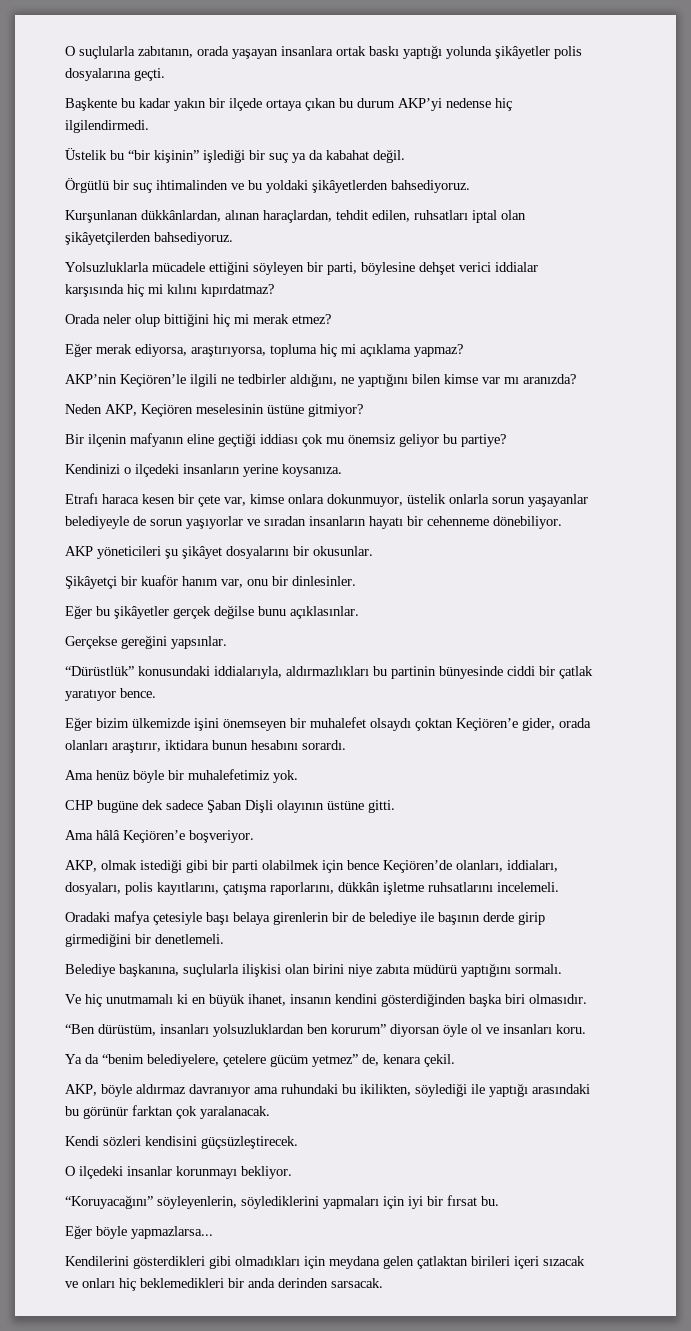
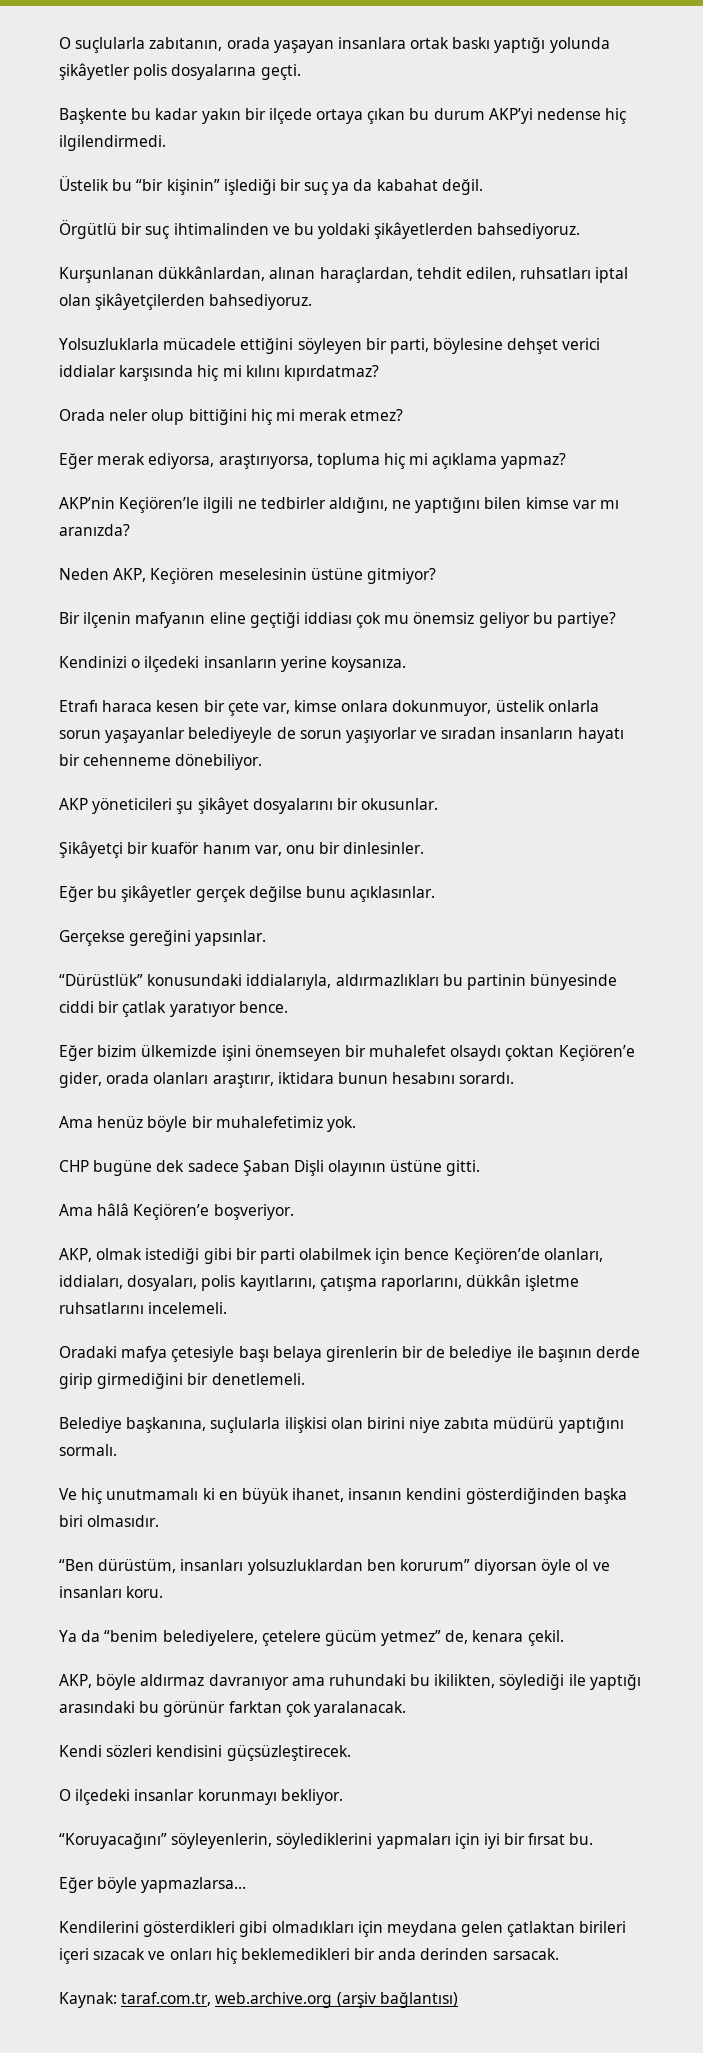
+ Kaynak: taraf.com.tr, web.archive.org (arşiv bağlantısı)

